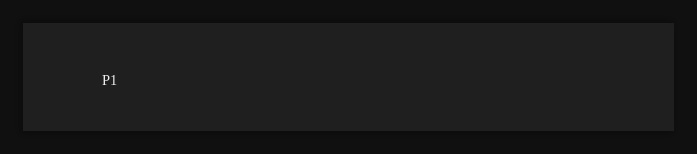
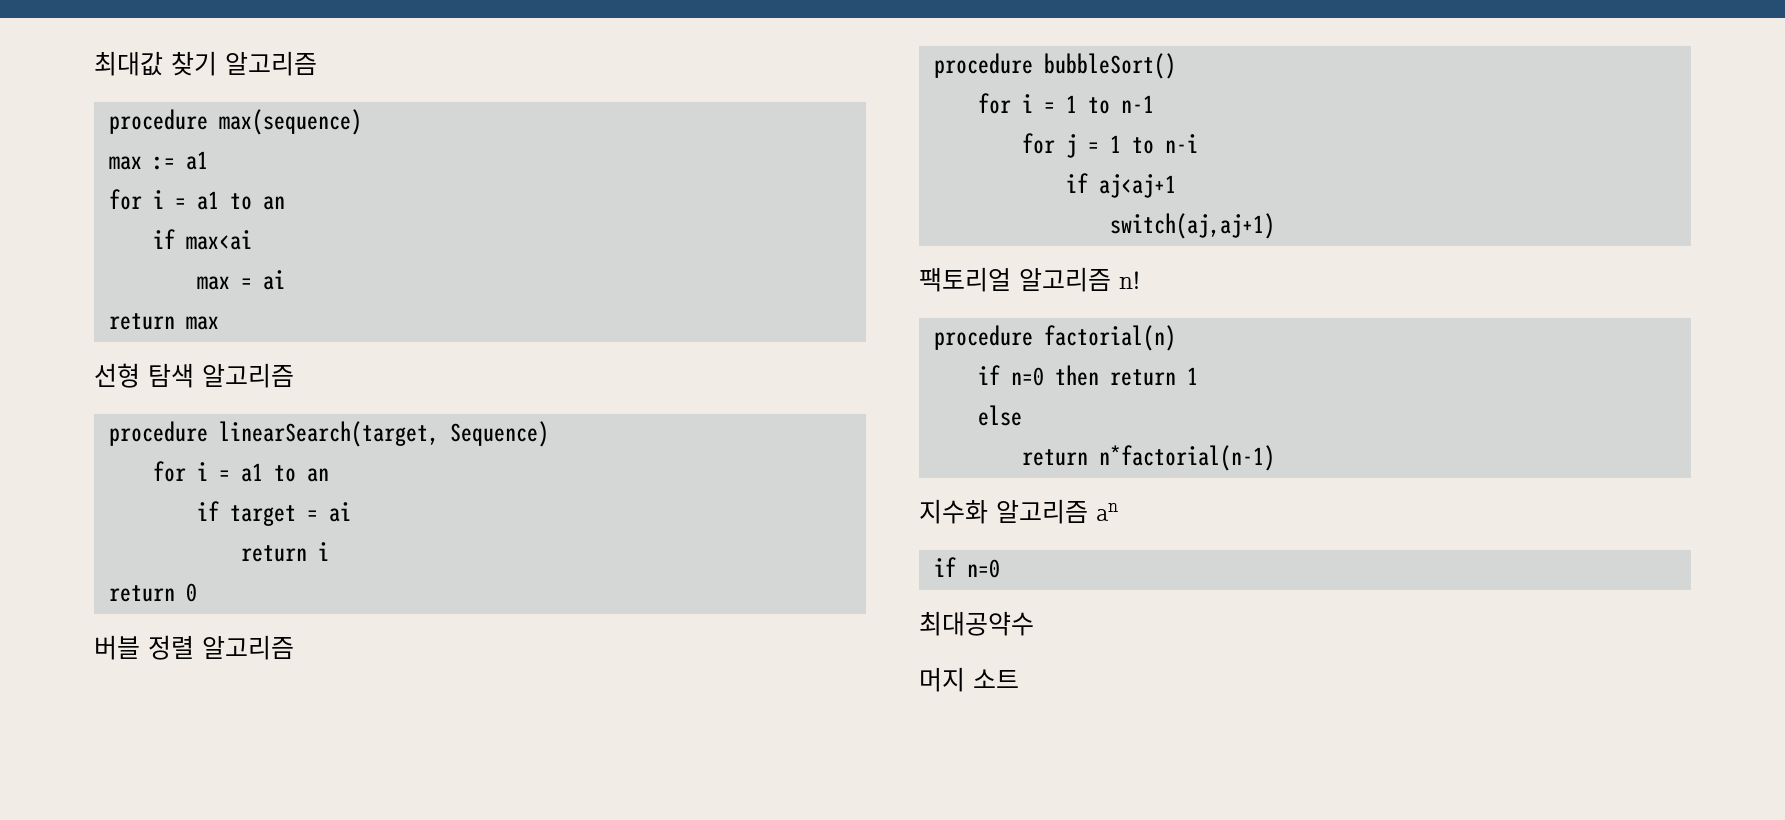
- P1
+ 최대값 찾기 알고리즘
+ procedure max(sequence)
+ max := a1
+ for i = a1 to an
+ if max<ai
+ max = ai
+ return max
+ 선형 탐색 알고리즘
+ procedure linearSearch(target, Sequence)
+ for i = a1 to an
+ if target = ai
+ return i
+ return 0
+ 버블 정렬 알고리즘
+ procedure bubbleSort()
+ for i = 1 to n-1
+ for j = 1 to n-i
+ if aj<aj+1
+ switch(aj,aj+1)
+ 팩토리얼 알고리즘 n!
+ procedure factorial(n)
+ if n=0 then return 1
+ else
+ return n*factorial(n-1)
+ 지수화 알고리즘 an
+ if n=0
+ 최대공약수
+ 머지 소트

